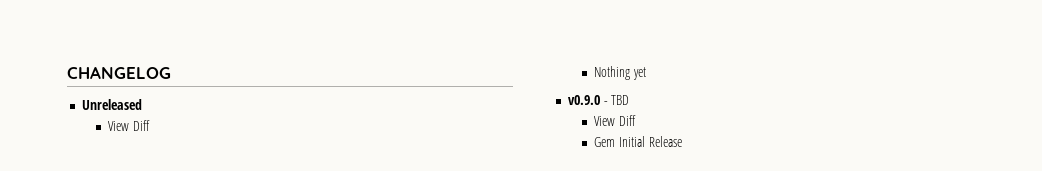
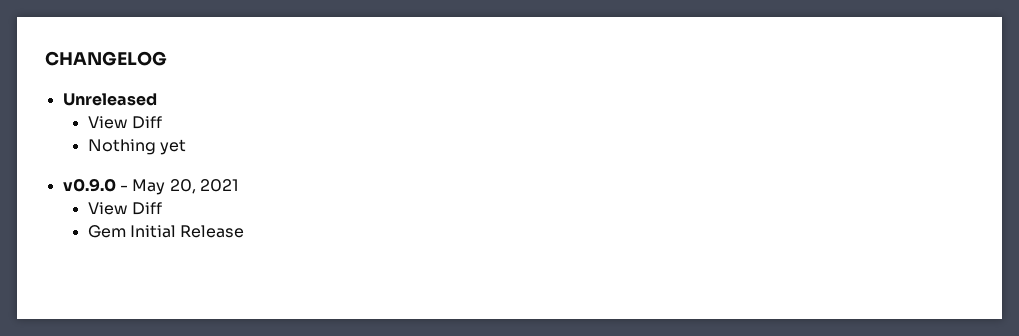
- v0.9.0 - TBD
+ v0.9.0 - May 20, 2021

